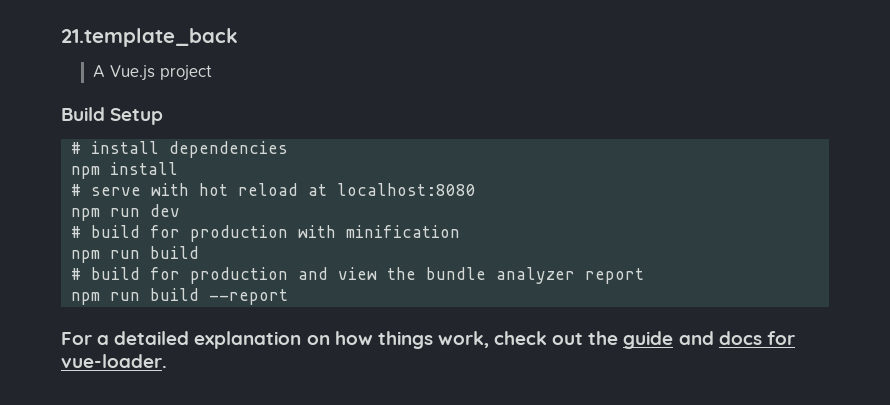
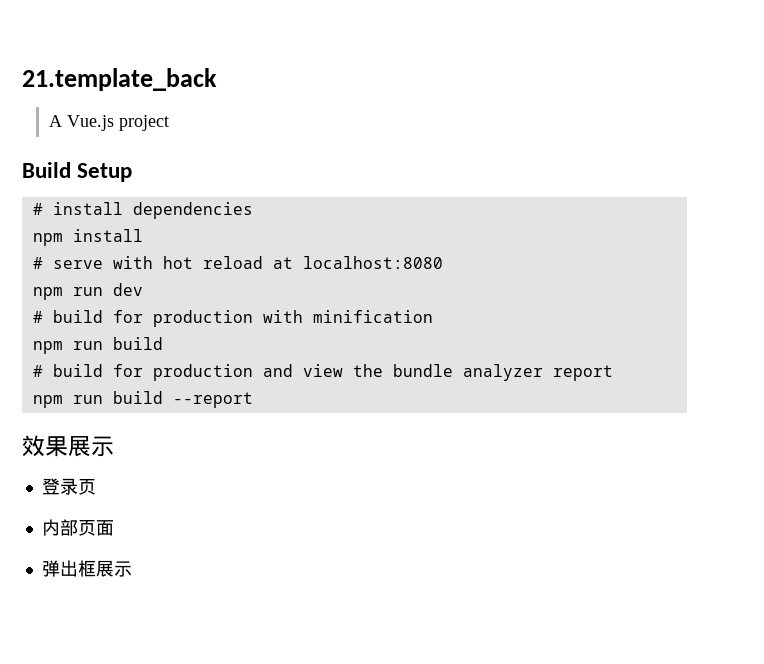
- For a detailed explanation on how things work, check out the guide and docs for vue-loader.
+ 效果展示
+ 登录页
+ 内部页面
+ 弹出框展示

